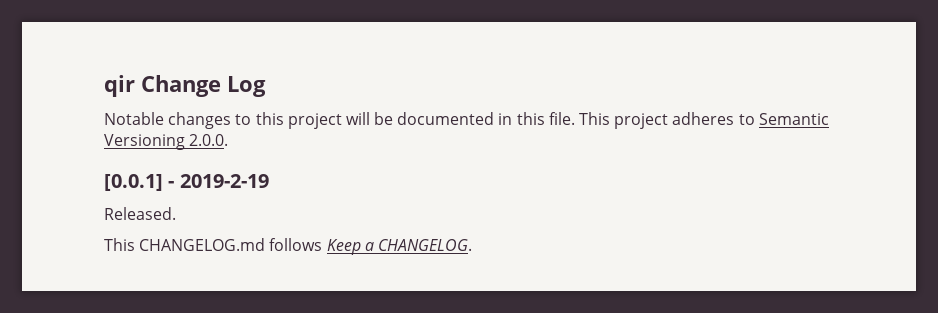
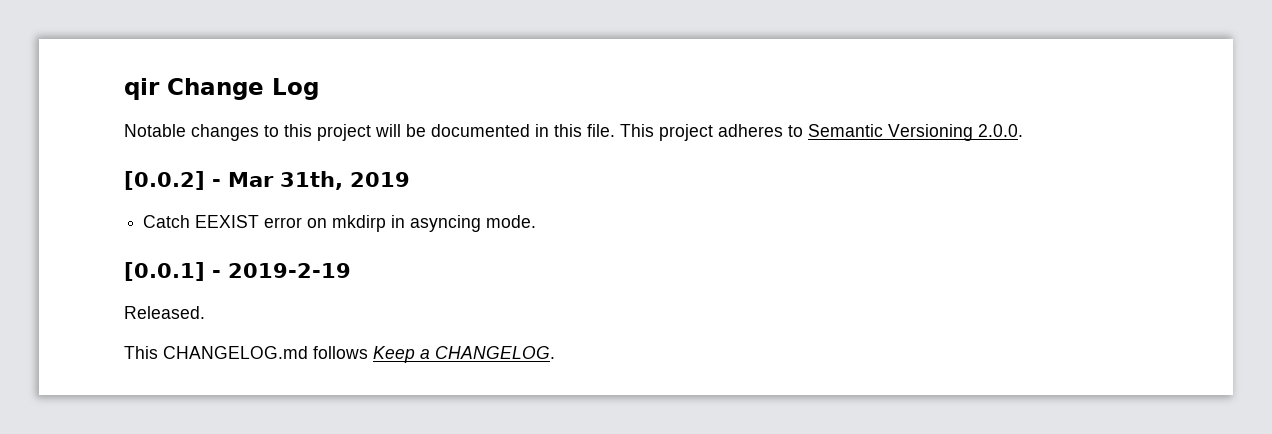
+ [0.0.2] - Mar 31th, 2019
+ Catch EEXIST error on mkdirp in asyncing mode.

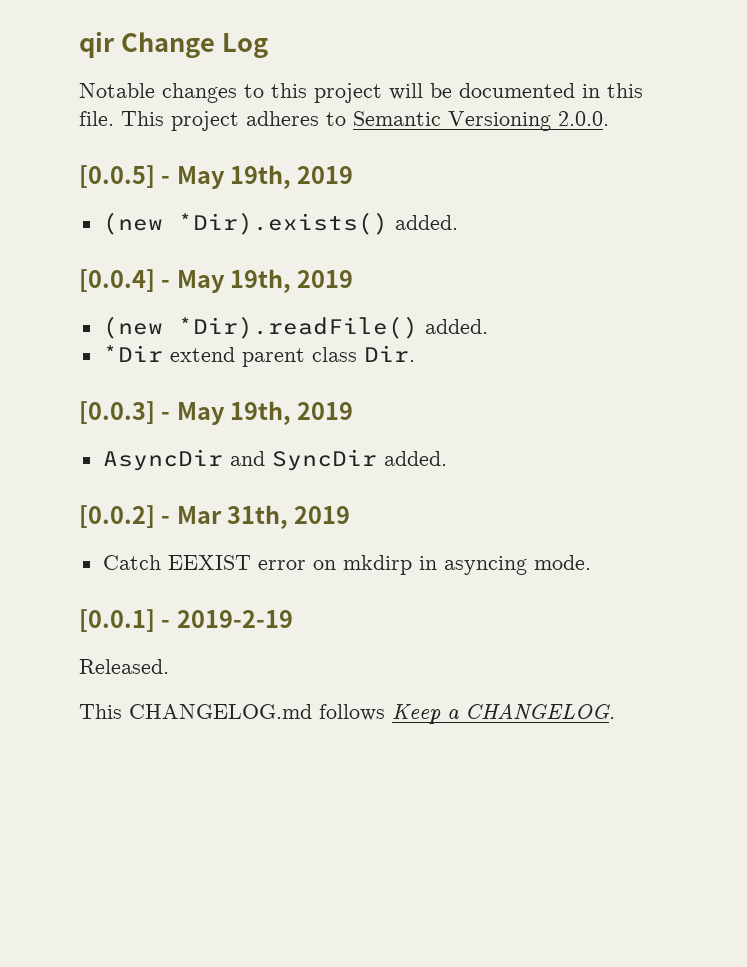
+ [0.0.5] - May 19th, 2019
+ (new *Dir).exists() added.
+ [0.0.4] - May 19th, 2019
+ (new *Dir).readFile() added.
+ *Dir extend parent class Dir.
+ [0.0.3] - May 19th, 2019
+ AsyncDir and SyncDir added.

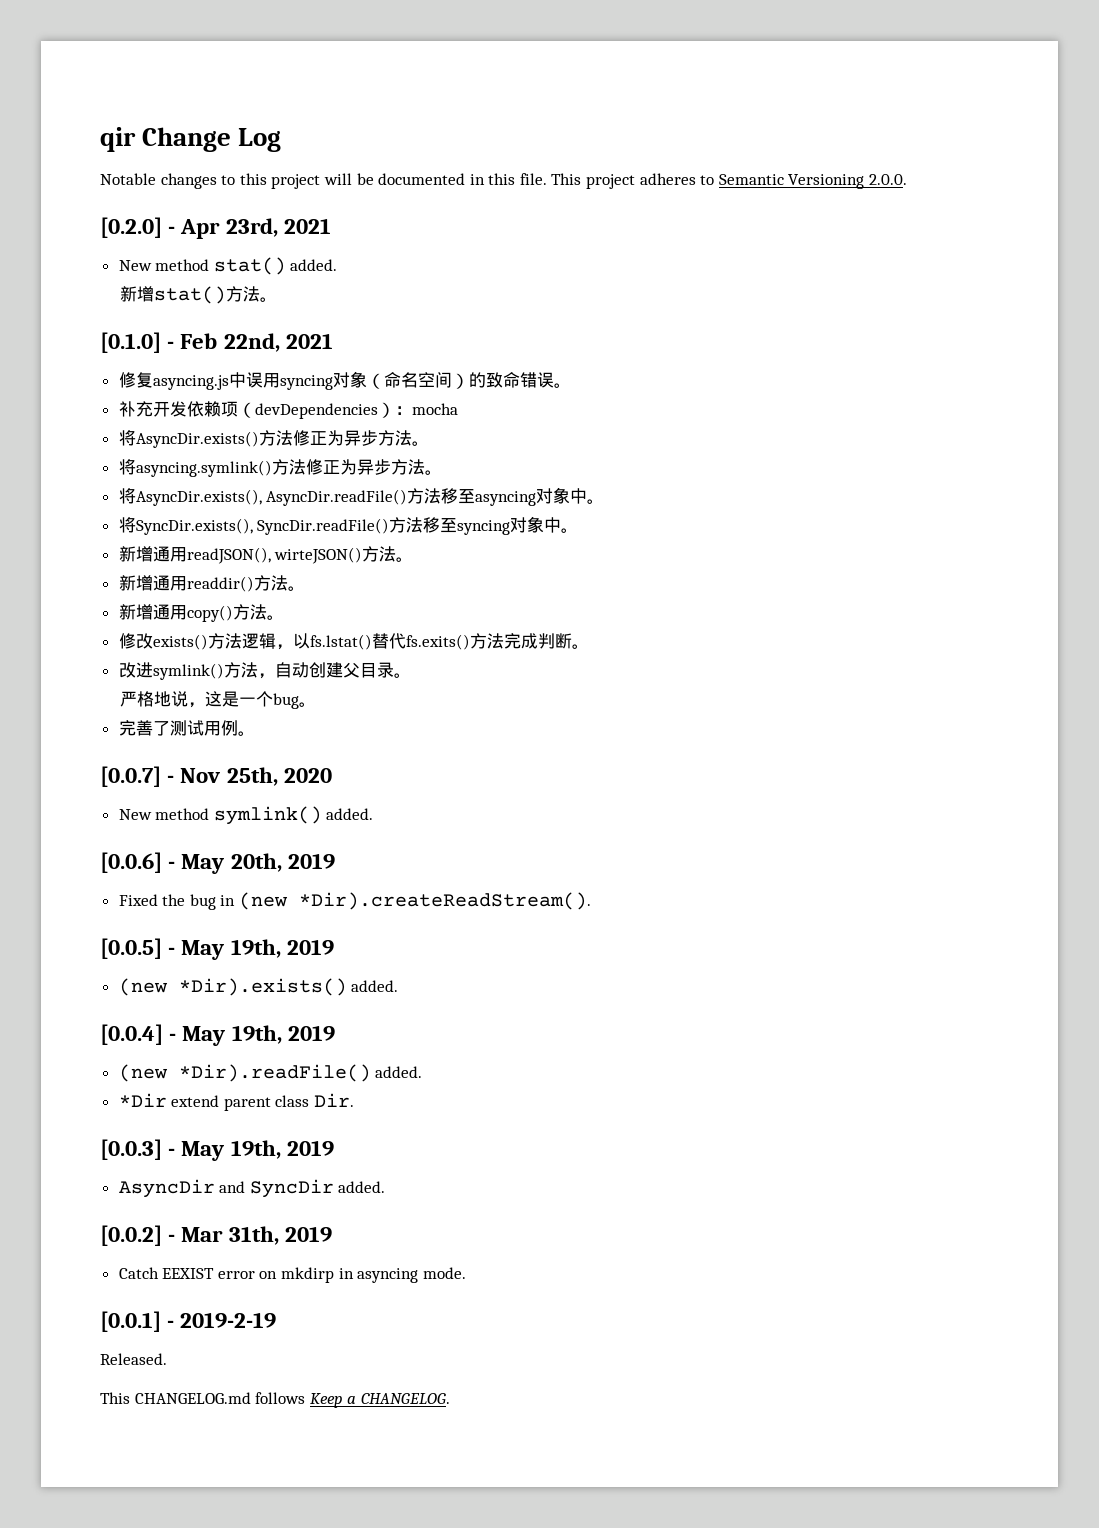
+ [0.2.0] - Apr 23rd, 2021
+ New method stat() added.
+ 新增stat()方法。
+ [0.1.0] - Feb 22nd, 2021
+ 修复asyncing.js中误用syncing对象（命名空间）的致命错误。
+ 补充开发依赖项（devDependencies）：mocha
+ 将AsyncDir.exists()方法修正为异步方法。
+ 将asyncing.symlink()方法修正为异步方法。
+ 将AsyncDir.exists(), AsyncDir.readFile()方法移至asyncing对象中。
+ 将SyncDir.exists(), SyncDir.readFile()方法移至syncing对象中。
+ 新增通用readJSON(), wirteJSON()方法。
+ 新增通用readdir()方法。
+ 新增通用copy()方法。
+ 修改exists()方法逻辑，以fs.lstat()替代fs.exits()方法完成判断。
+ 改进symlink()方法，自动创建父目录。
+ 严格地说，这是一个bug。
+ 完善了测试用例。
+ [0.0.7] - Nov 25th, 2020
+ New method symlink() added.
+ [0.0.6] - May 20th, 2019
+ Fixed the bug in (new *Dir).createReadStream().

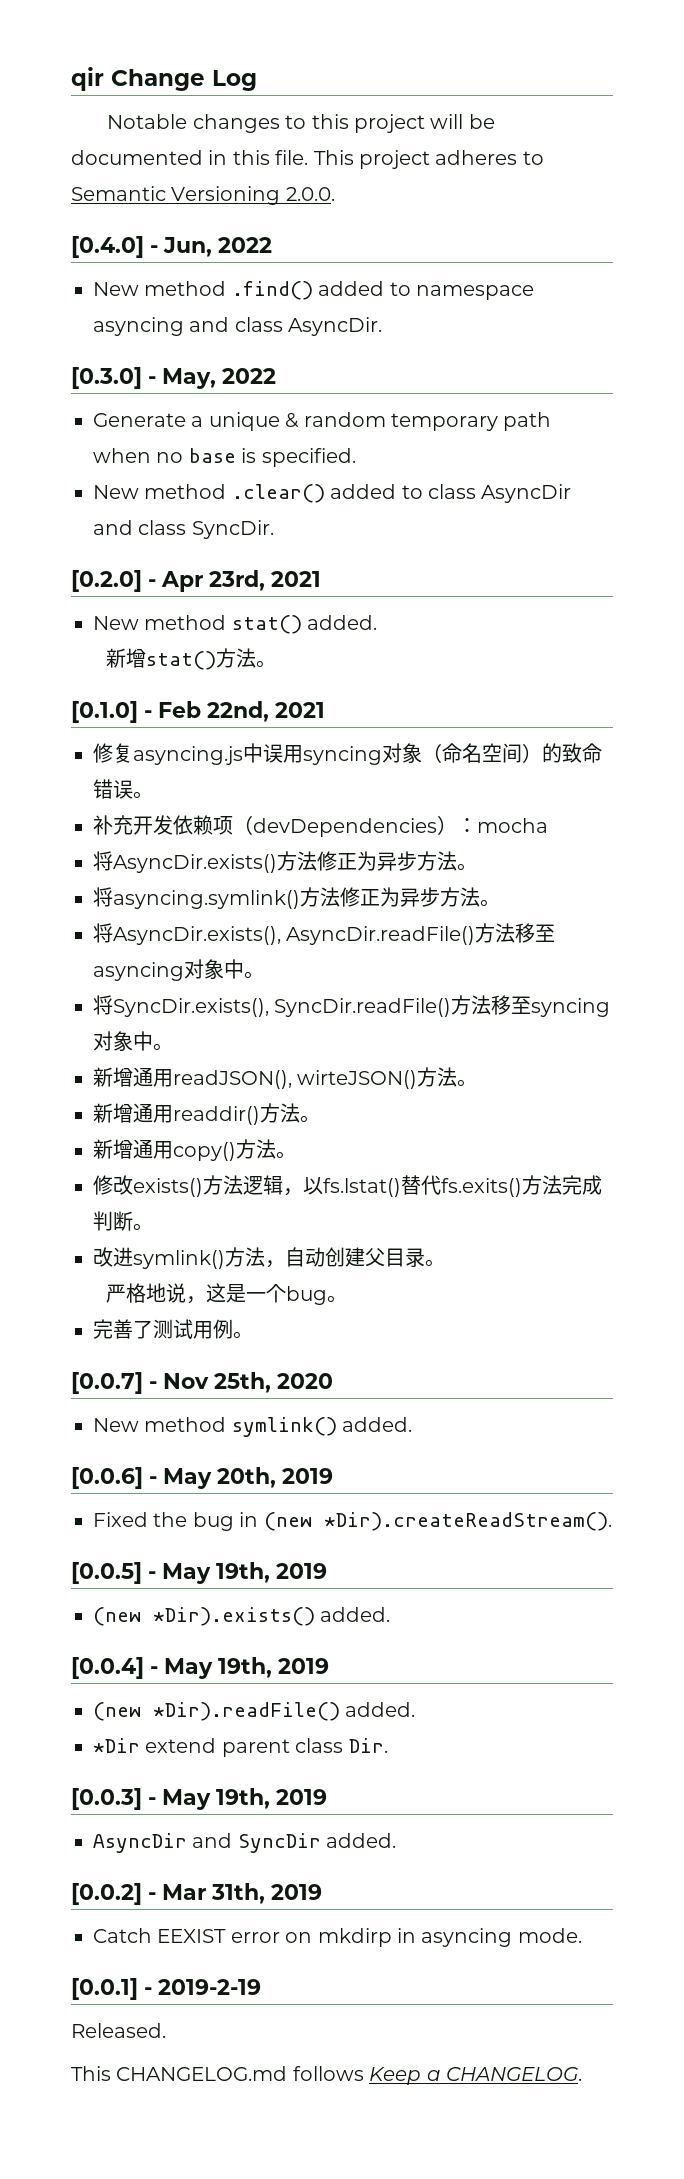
+ [0.4.0] - Jun, 2022
+ New method .find() added to namespace asyncing and class AsyncDir.
+ [0.3.0] - May, 2022
+ Generate a unique & random temporary path when no base is specified.
+ New method .clear() added to class AsyncDir and class SyncDir.

